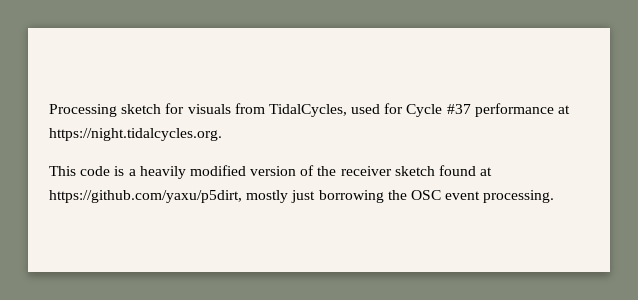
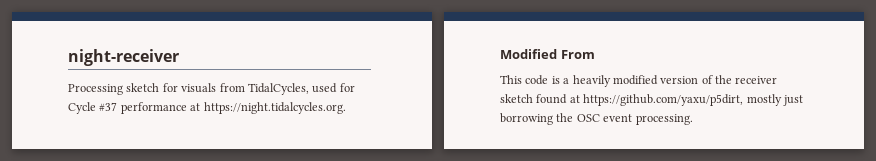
+ night-receiver
+ Modified From

